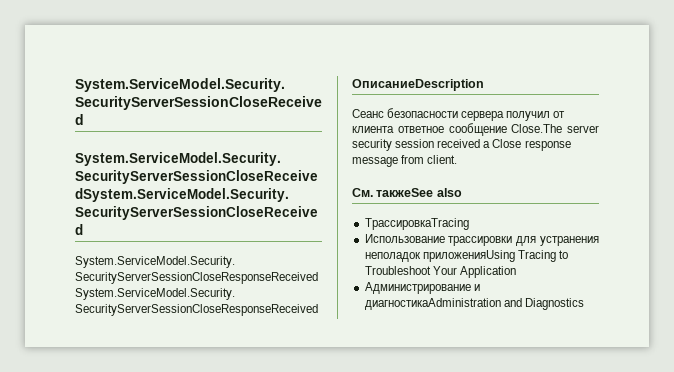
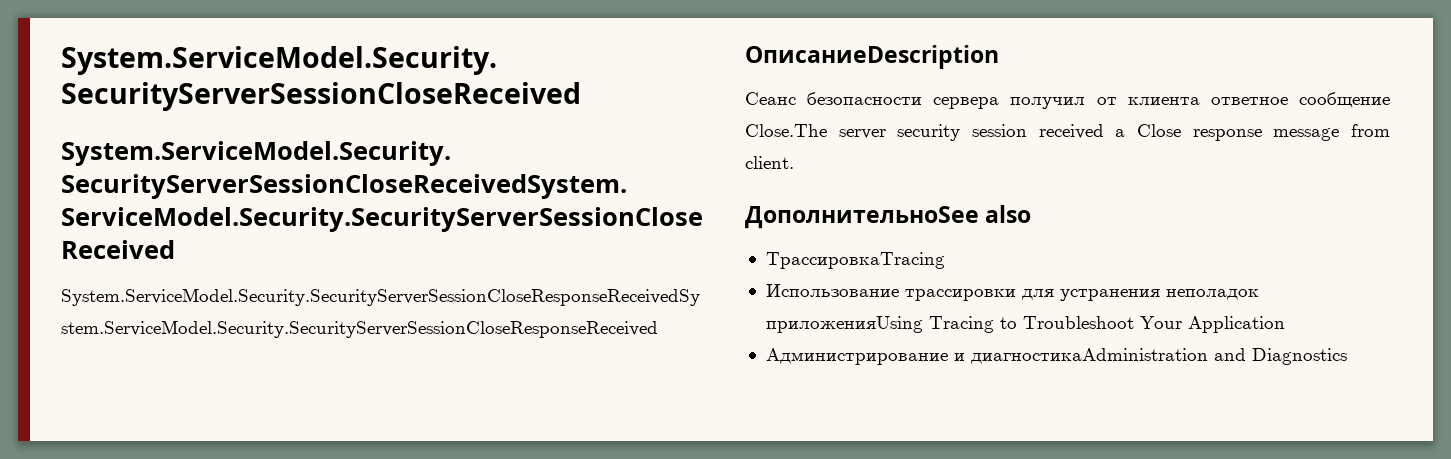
- См. такжеSee also
+ ДополнительноSee also

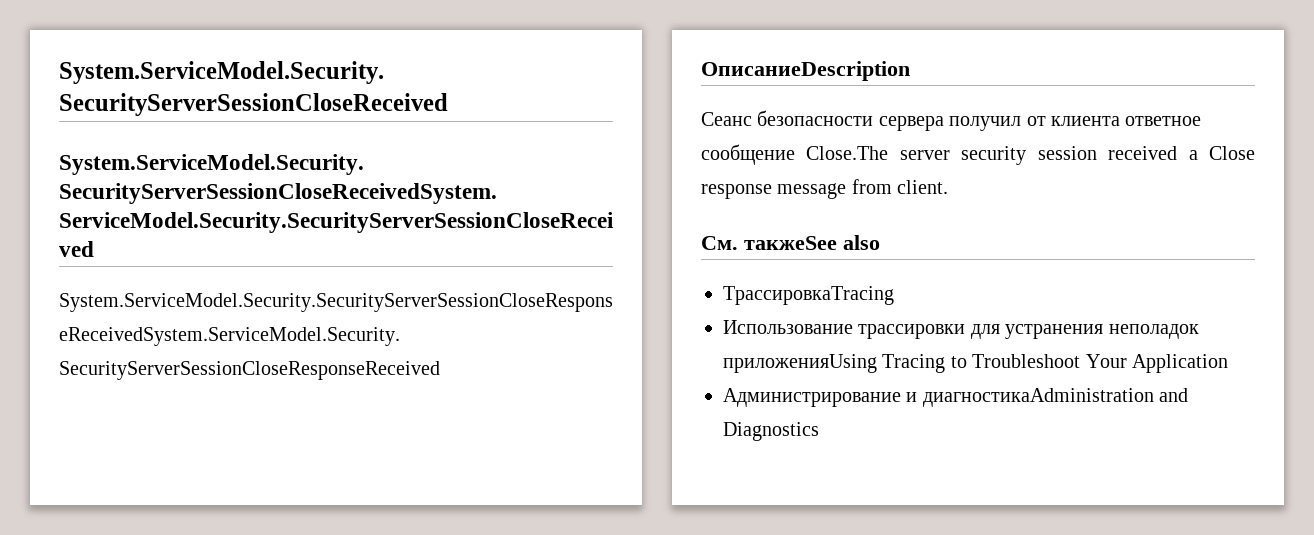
- ДополнительноSee also
+ См. такжеSee also

